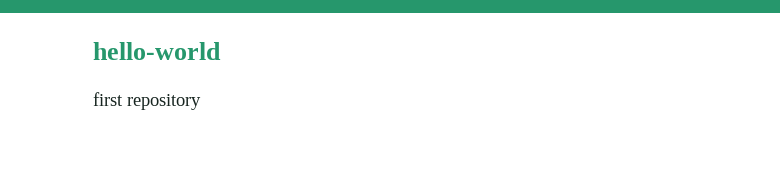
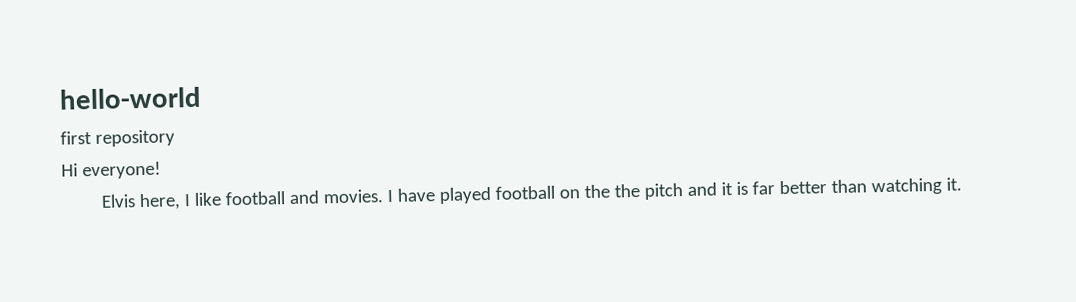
+ Hi everyone!
+ Elvis here, I like football and movies. I have played football on the the pitch and it is far better than watching it.

